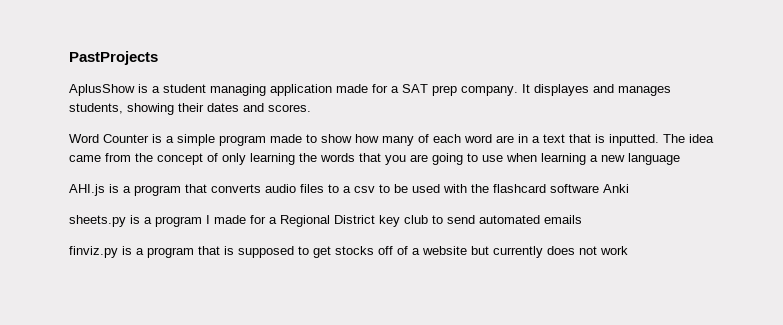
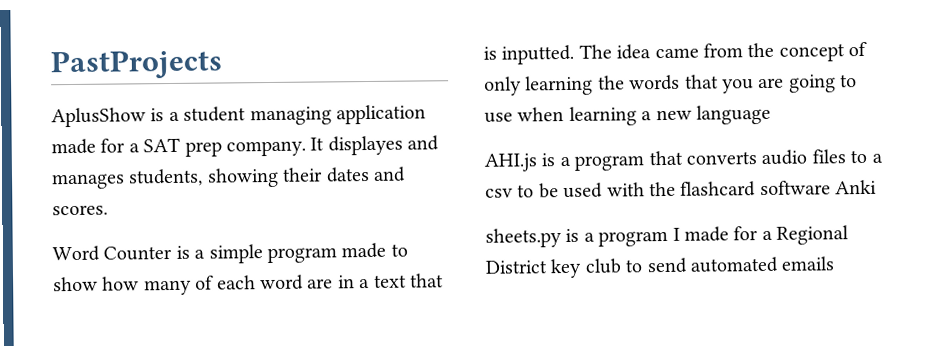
- finviz.py is a program that is supposed to get stocks off of a website but currently does not work

